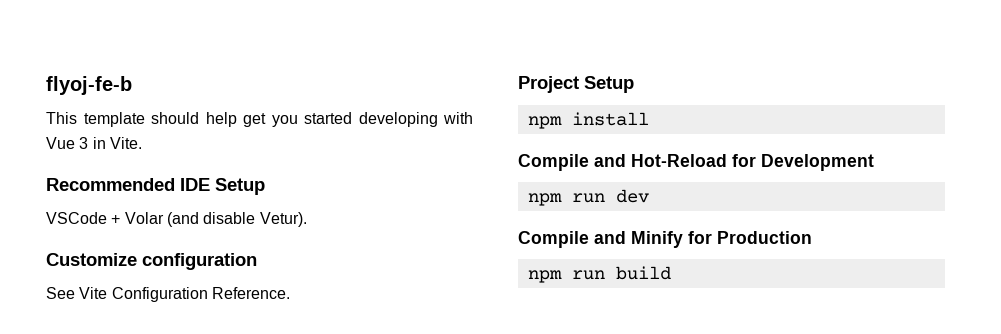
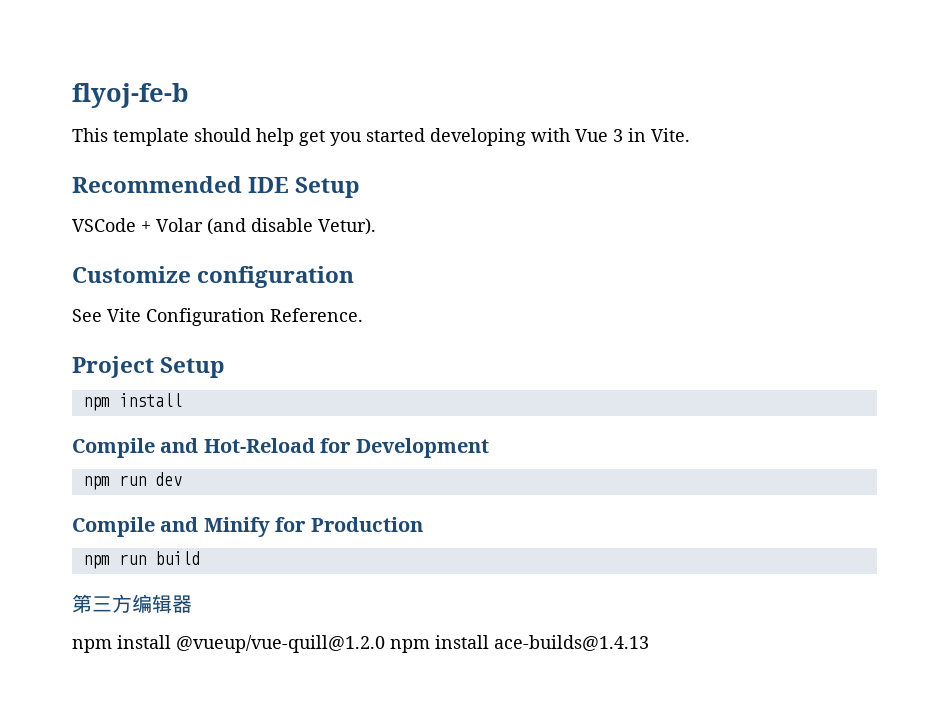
+ 第三方编辑器
+ npm install @vueup/vue-quill@1.2.0 npm install ace-builds@1.4.13

